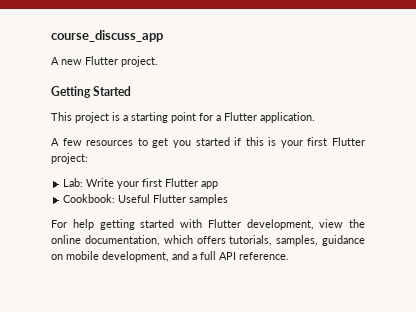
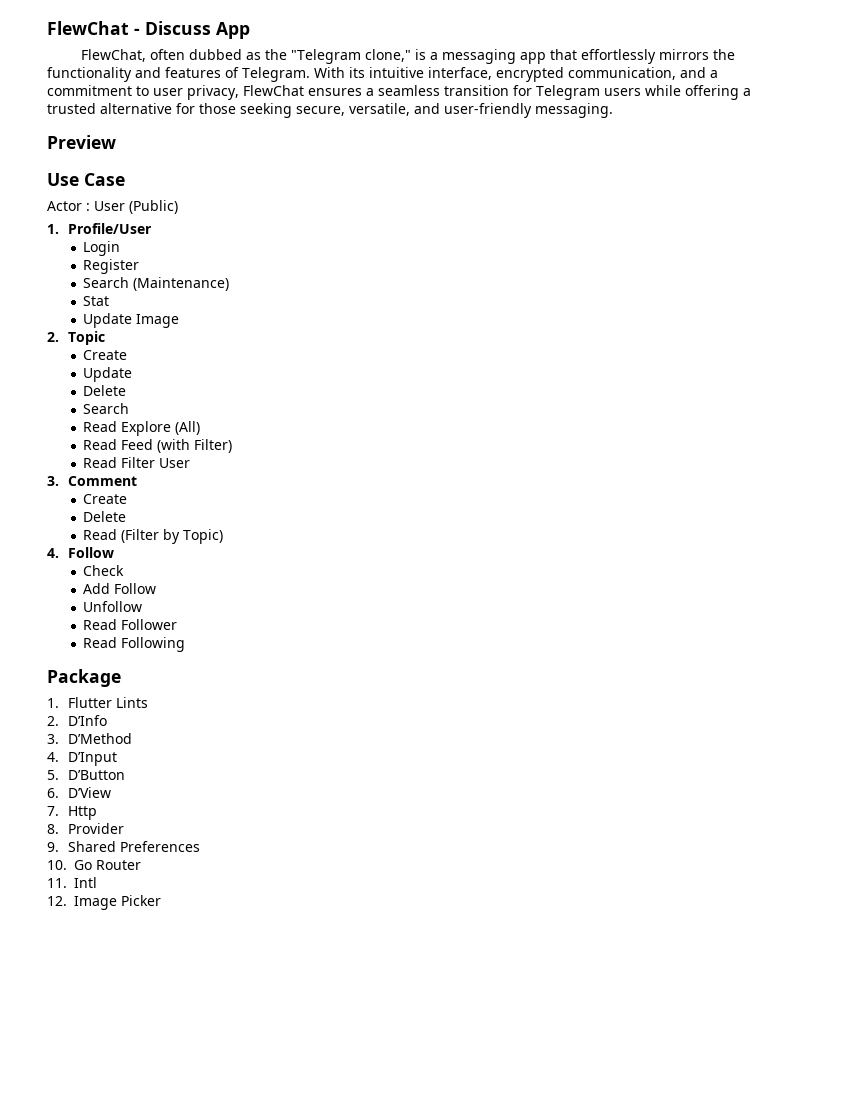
- course_discuss_app
- A new Flutter project.
- Getting Started
- This project is a starting point for a Flutter application.
- A few resources to get you started if this is your first Flutter project:
- Lab: Write your first Flutter app
- Cookbook: Useful Flutter samples
- For help getting started with Flutter development, view the online documentation, which offers tutorials, samples, guidance on mobile development, and a full API reference.
+ FlewChat - Discuss App
+ FlewChat, often dubbed as the "Telegram clone," is a messaging app that effortlessly mirrors the functionality and features of Telegram. With its intuitive interface, encrypted communication, and a commitment to user privacy, FlewChat ensures a seamless transition for Telegram users while offering a trusted alternative for those seeking secure, versatile, and user-friendly messaging.
+ Preview
+ Use Case
+ Actor : User (Public)
+ 1. Profile/User
+ Login
+ Register
+ Search (Maintenance)
+ Stat
+ Update Image
+ 2. Topic
+ Create
+ Update
+ Delete
+ Search
+ Read Explore (All)
+ Read Feed (with Filter)
+ Read Filter User
+ 3. Comment
+ Create
+ Delete
+ Read (Filter by Topic)
+ 4. Follow
+ Check
+ Add Follow
+ Unfollow
+ Read Follower
+ Read Following
+ Package
+ 1. Flutter Lints
+ 2. D’Info
+ 3. D’Method
+ 4. D’Input
+ 5. D’Button
+ 6. D’View
+ 7. Http
+ 8. Provider
+ 9. Shared Preferences
+ 10. Go Router
+ 11. Intl
+ 12. Image Picker

